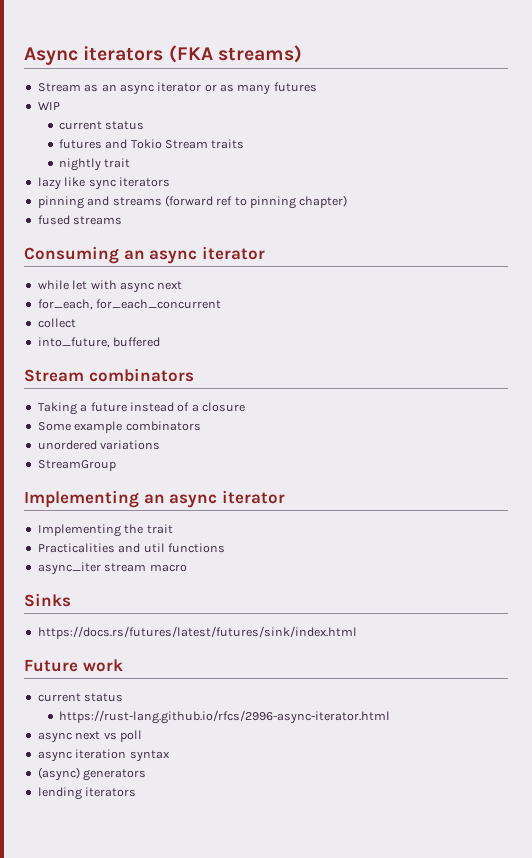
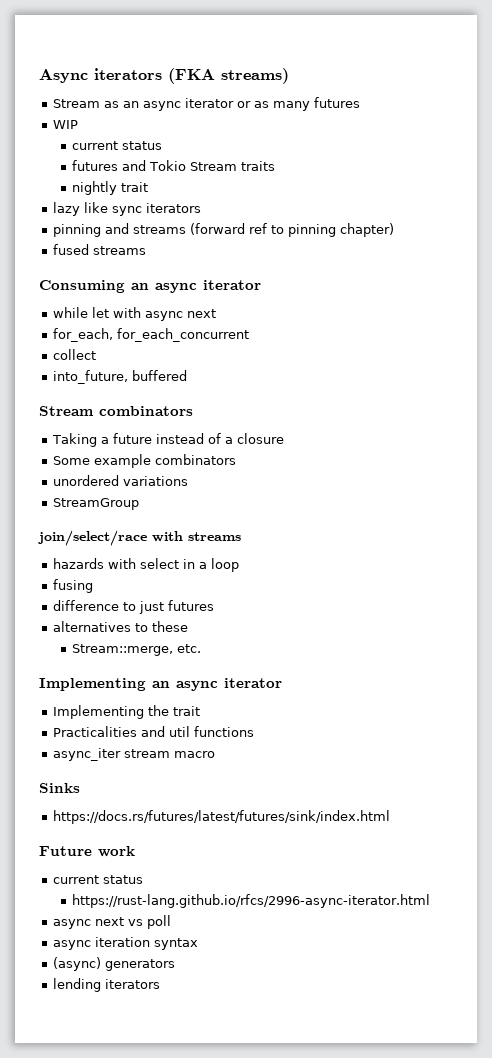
+ join/select/race with streams
+ hazards with select in a loop
+ fusing
+ difference to just futures
+ alternatives to these
+ Stream::merge, etc.

